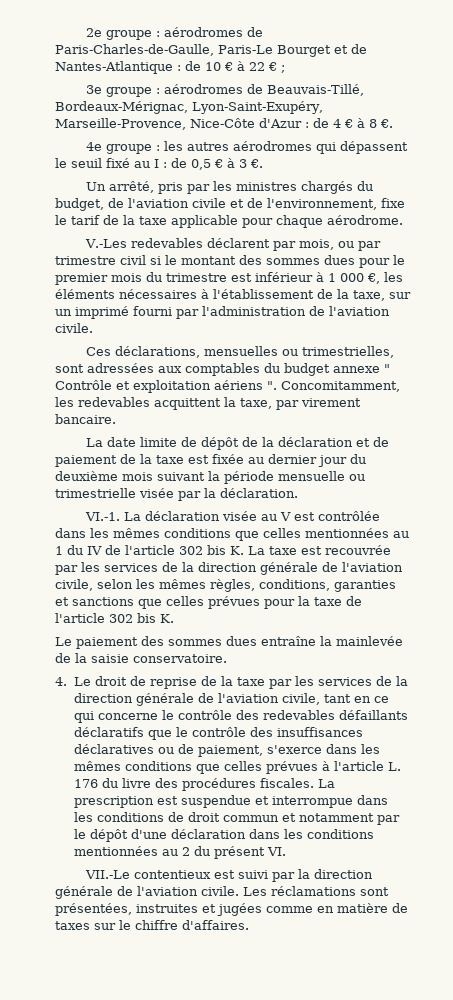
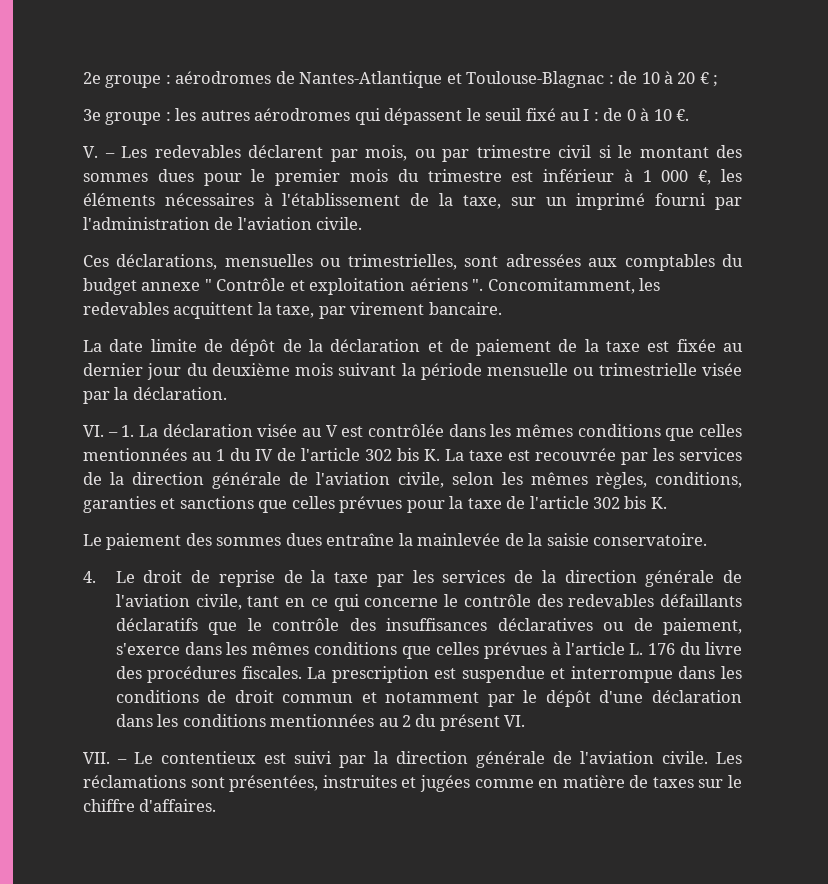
- 2e groupe : aérodromes de Paris-Charles-de-Gaulle, Paris-Le Bourget et de Nantes-Atlantique : de 10 € à 22 € ;
+ 2e groupe : aérodromes de Nantes-Atlantique et Toulouse-Blagnac : de 10 à 20 € ;
- 3e groupe : aérodromes de Beauvais-Tillé, Bordeaux-Mérignac, Lyon-Saint-Exupéry, Marseille-Provence, Nice-Côte d'Azur : de 4 € à 8 €.
- 4e groupe : les autres aérodromes qui dépassent le seuil fixé au I : de 0,5 € à 3 €.
- Un arrêté, pris par les ministres chargés du budget, de l'aviation civile et de l'environnement, fixe le tarif de la taxe applicable pour chaque aérodrome.
- V.-Les redevables déclarent par mois, ou par trimestre civil si le montant des sommes dues pour le premier mois du trimestre est inférieur à 1 000 €, les éléments nécessaires à l'établissement de la taxe, sur un imprimé fourni par l'administration de l'aviation civile.
+ 3e groupe : les autres aérodromes qui dépassent le seuil fixé au I : de 0 à 10 €.
+ V. – Les redevables déclarent par mois, ou par trimestre civil si le montant des sommes dues pour le premier mois du trimestre est inférieur à 1 000 €, les éléments nécessaires à l'établissement de la taxe, sur un imprimé fourni par l'administration de l'aviation civile.
- VI.-1. La déclaration visée au V est contrôlée dans les mêmes conditions que celles mentionnées au 1 du IV de l'article 302 bis K. La taxe est recouvrée par les services de la direction générale de l'aviation civile, selon les mêmes règles, conditions, garanties et sanctions que celles prévues pour la taxe de l'article 302 bis K.
+ VI. – 1. La déclaration visée au V est contrôlée dans les mêmes conditions que celles mentionnées au 1 du IV de l'article 302 bis K. La taxe est recouvrée par les services de la direction générale de l'aviation civile, selon les mêmes règles, conditions, garanties et sanctions que celles prévues pour la taxe de l'article 302 bis K.
- VII.-Le contentieux est suivi par la direction générale de l'aviation civile.
+ VII. – Le contentieux est suivi par la direction générale de l'aviation civile.

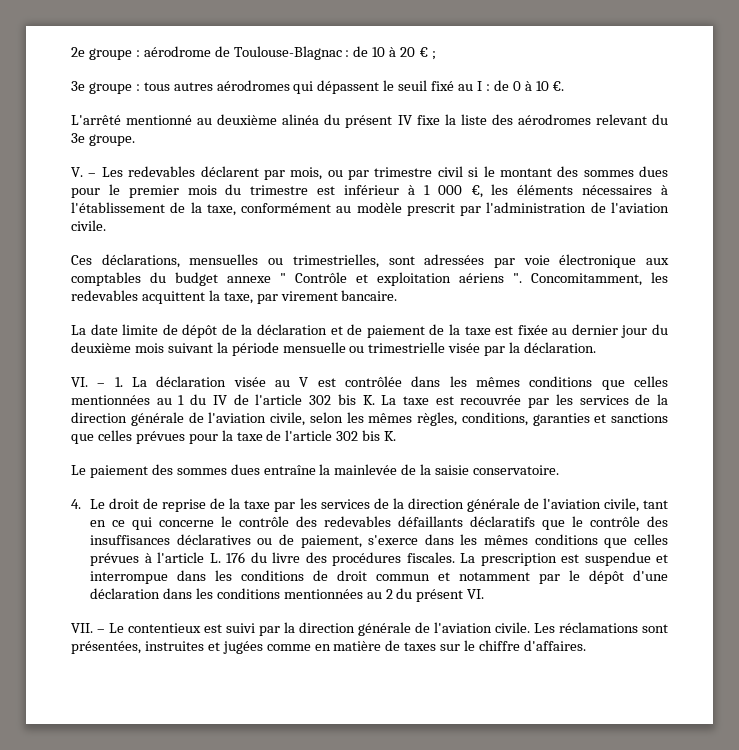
- 2e groupe : aérodromes de Nantes-Atlantique et Toulouse-Blagnac : de 10 à 20 € ;
+ 2e groupe : aérodrome de Toulouse-Blagnac : de 10 à 20 € ;
- 3e groupe : les autres aérodromes qui dépassent le seuil fixé au I : de 0 à 10 €.
+ 3e groupe : tous autres aérodromes qui dépassent le seuil fixé au I : de 0 à 10 €.
+ L'arrêté mentionné au deuxième alinéa du présent IV fixe la liste des aérodromes relevant du 3e groupe.
- V. – Les redevables déclarent par mois, ou par trimestre civil si le montant des sommes dues pour le premier mois du trimestre est inférieur à 1 000 €, les éléments nécessaires à l'établissement de la taxe, sur un imprimé fourni par l'administration de l'aviation civile.
+ V. – Les redevables déclarent par mois, ou par trimestre civil si le montant des sommes dues pour le premier mois du trimestre est inférieur à 1 000 €, les éléments nécessaires à l'établissement de la taxe, conformément au modèle prescrit par l'administration de l'aviation civile.
- Ces déclarations, mensuelles ou trimestrielles, sont adressées aux comptables du budget annexe " Contrôle et exploitation aériens ".
+ Ces déclarations, mensuelles ou trimestrielles, sont adressées par voie électronique aux comptables du budget annexe " Contrôle et exploitation aériens ".

